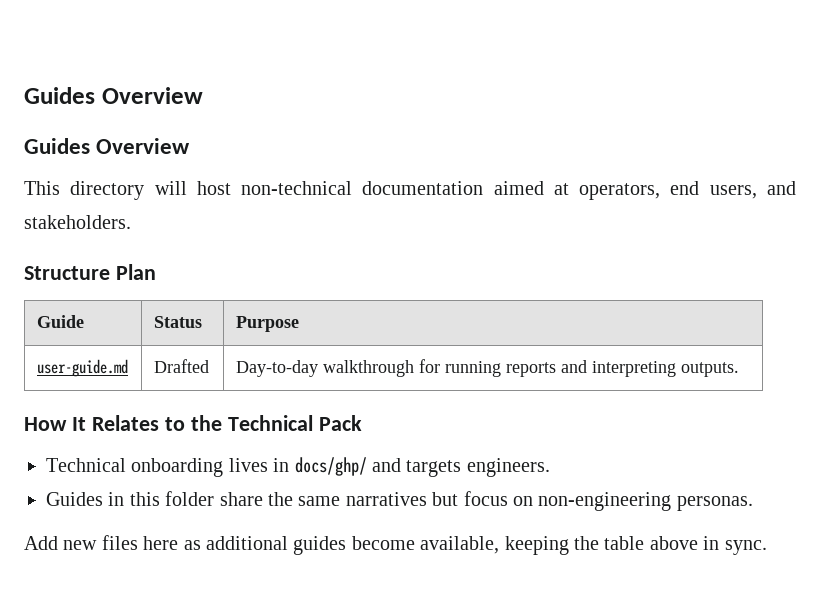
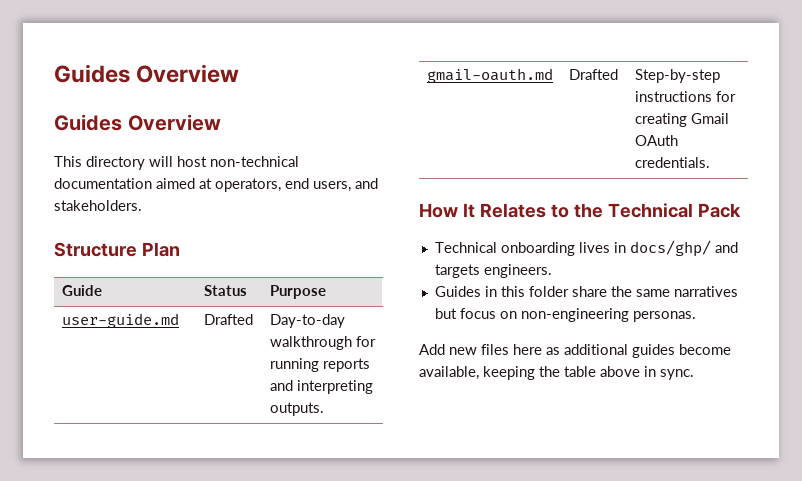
+ gmail-oauth.md | Drafted | Step-by-step instructions for creating Gmail OAuth credentials.

